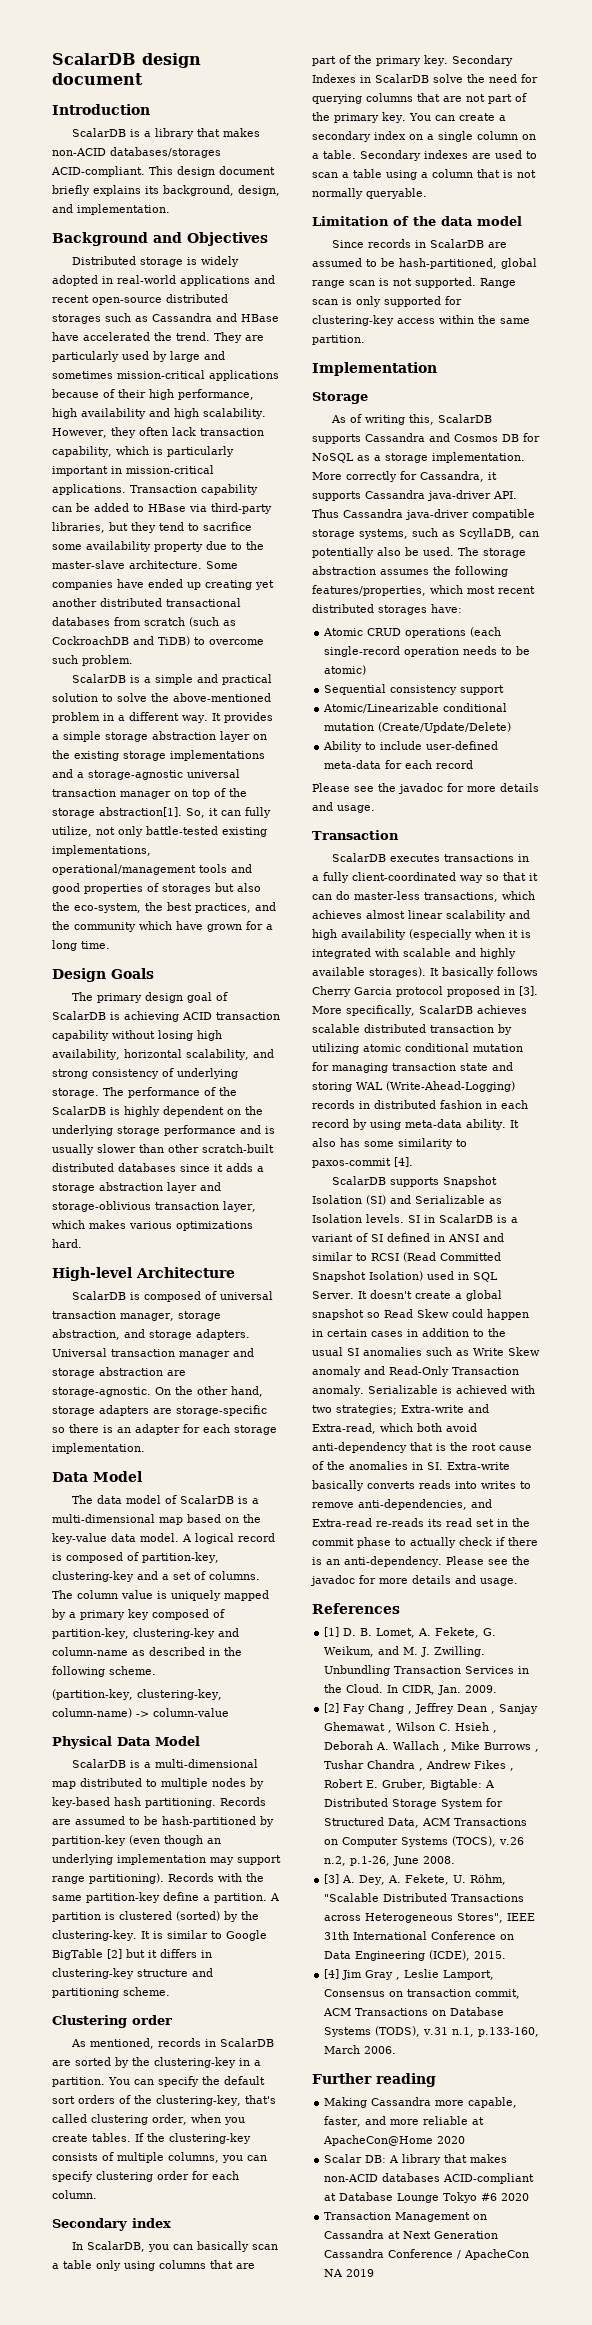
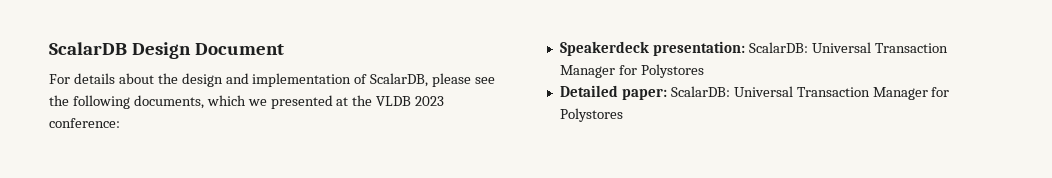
- ScalarDB design document
- Introduction
- ScalarDB is a library that makes non-ACID databases/storages ACID-compliant. This design document briefly explains its background, design, and implementation.
- Background and Objectives
- Distributed storage is widely adopted in real-world applications and recent open-source distributed storages such as Cassandra and HBase have accelerated the trend. They are particularly used by large and sometimes mission-critical applications because of their high performance, high availability and high scalability. However, they often lack transaction capability, which is particularly important in mission-critical applications. Transaction capability can be added to HBase via third-party libraries, but they tend to sacrifice some availability property due to the master-slave architecture. Some companies have ended up creating yet another distributed transactional databases from scratch (such as CockroachDB and TiDB) to overcome such problem.
- ScalarDB is a simple and practical solution to solve the above-mentioned problem in a different way. It provides a simple storage abstraction layer on the existing storage implementations and a storage-agnostic universal transaction manager on top of the storage abstraction[1]. So, it can fully utilize, not only battle-tested existing implementations, operational/management tools and good properties of storages but also the eco-system, the best practices, and the community which have grown for a long time.
- Design Goals
- The primary design goal of ScalarDB is achieving ACID transaction capability without losing high availability, horizontal scalability, and strong consistency of underlying storage. The performance of the ScalarDB is highly dependent on the underlying storage performance and is usually slower than other scratch-built distributed databases since it adds a storage abstraction layer and storage-oblivious transaction layer, which makes various optimizations hard.
- High-level Architecture
- ScalarDB is composed of universal transaction manager, storage abstraction, and storage adapters. Universal transaction manager and storage abstraction are storage-agnostic. On the other hand, storage adapters are storage-specific so there is an adapter for each storage implementation.
- Data Model
- The data model of ScalarDB is a multi-dimensional map based on the key-value data model. A logical record is composed of partition-key, clustering-key and a set of columns. The column value is uniquely mapped by a primary key composed of partition-key, clustering-key and column-name as described in the following scheme.
- (partition-key, clustering-key, column-name) -> column-value
- Physical Data Model
- ScalarDB is a multi-dimensional map distributed to multiple nodes by key-based hash partitioning. Records are assumed to be hash-partitioned by partition-key (even though an underlying implementation may support range partitioning). Records with the same partition-key define a partition. A partition is clustered (sorted) by the clustering-key. It is similar to Google BigTable [2] but it differs in clustering-key structure and partitioning scheme.
- Clustering order
- As mentioned, records in ScalarDB are sorted by the clustering-key in a partition. You can specify the default sort orders of the clustering-key, that's called clustering order, when you create tables. If the clustering-key consists of multiple columns, you can specify clustering order for each column.
- Secondary index
- In ScalarDB, you can basically scan a table only using columns that are part of the primary key. Secondary Indexes in ScalarDB solve the need for querying columns that are not part of the primary key. You can create a secondary index on a single column on a table. Secondary indexes are used to scan a table using a column that is not normally queryable.
- Limitation of the data model
- Since records in ScalarDB are assumed to be hash-partitioned, global range scan is not supported. Range scan is only supported for clustering-key access within the same partition.
- Implementation
- Storage
- As of writing this, ScalarDB supports Cassandra and Cosmos DB for NoSQL as a storage implementation. More correctly for Cassandra, it supports Cassandra java-driver API. Thus Cassandra java-driver compatible storage systems, such as ScyllaDB, can potentially also be used. The storage abstraction assumes the following features/properties, which most recent distributed storages have:
- Atomic CRUD operations (each single-record operation needs to be atomic)
- Sequential consistency support
- Atomic/Linearizable conditional mutation (Create/Update/Delete)
- Ability to include user-defined meta-data for each record
- Please see the javadoc for more details and usage.
- Transaction
- ScalarDB executes transactions in a fully client-coordinated way so that it can do master-less transactions, which achieves almost linear scalability and high availability (especially when it is integrated with scalable and highly available storages). It basically follows Cherry Garcia protocol proposed in [3]. More specifically, ScalarDB achieves scalable distributed transaction by utilizing atomic conditional mutation for managing transaction state and storing WAL (Write-Ahead-Logging) records in distributed fashion in each record by using meta-data ability. It also has some similarity to paxos-commit [4].
- ScalarDB supports Snapshot Isolation (SI) and Serializable as Isolation levels. SI in ScalarDB is a variant of SI defined in ANSI and similar to RCSI (Read Committed Snapshot Isolation) used in SQL Server. It doesn't create a global snapshot so Read Skew could happen in certain cases in addition to the usual SI anomalies such as Write Skew anomaly and Read-Only Transaction anomaly. Serializable is achieved with two strategies; Extra-write and Extra-read, which both avoid anti-dependency that is the root cause of the anomalies in SI. Extra-write basically converts reads into writes to remove anti-dependencies, and Extra-read re-reads its read set in the commit phase to actually check if there is an anti-dependency. Please see the javadoc for more details and usage.
- References
- [1] D. B. Lomet, A. Fekete, G. Weikum, and M. J. Zwilling. Unbundling Transaction Services in the Cloud. In CIDR, Jan. 2009.
- [2] Fay Chang , Jeffrey Dean , Sanjay Ghemawat , Wilson C. Hsieh , Deborah A. Wallach , Mike Burrows , Tushar Chandra , Andrew Fikes , Robert E. Gruber, Bigtable: A Distributed Storage System for Structured Data, ACM Transactions on Computer Systems (TOCS), v.26 n.2, p.1-26, June 2008.
- [3] A. Dey, A. Fekete, U. Röhm, "Scalable Distributed Transactions across Heterogeneous Stores", IEEE 31th International Conference on Data Engineering (ICDE), 2015.
- [4] Jim Gray , Leslie Lamport, Consensus on transaction commit, ACM Transactions on Database Systems (TODS), v.31 n.1, p.133-160, March 2006.
- Further reading
- Making Cassandra more capable, faster, and more reliable at ApacheCon@Home 2020
- Scalar DB: A library that makes non-ACID databases ACID-compliant at Database Lounge Tokyo #6 2020
- Transaction Management on Cassandra at Next Generation Cassandra Conference / ApacheCon NA 2019
+ ScalarDB Design Document
+ For details about the design and implementation of ScalarDB, please see the following documents, which we presented at the VLDB 2023 conference:
+ Speakerdeck presentation: ScalarDB: Universal Transaction Manager for Polystores
+ Detailed paper: ScalarDB: Universal Transaction Manager for Polystores

